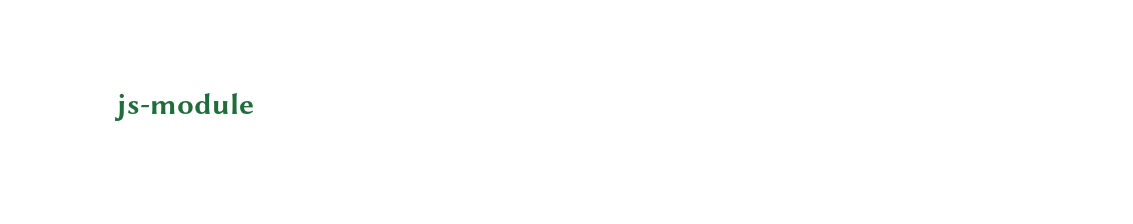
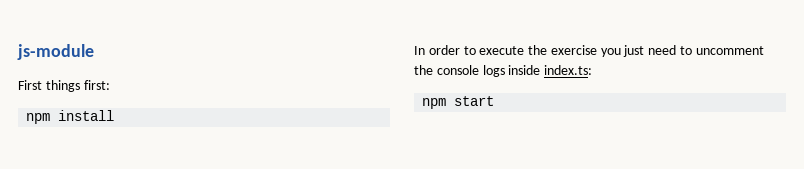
+ First things first:
+ npm install
+ In order to execute the exercise you just need to uncomment the console logs inside index.ts:
+ npm start

